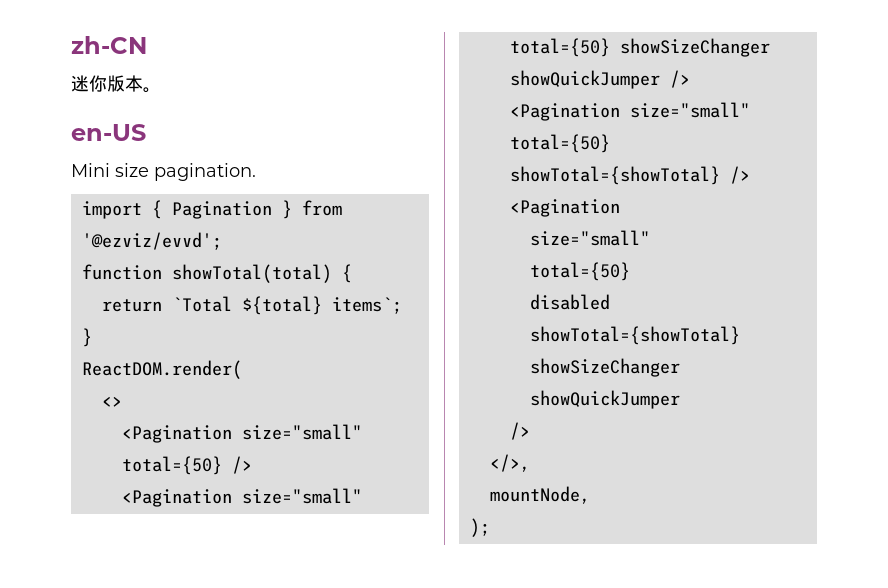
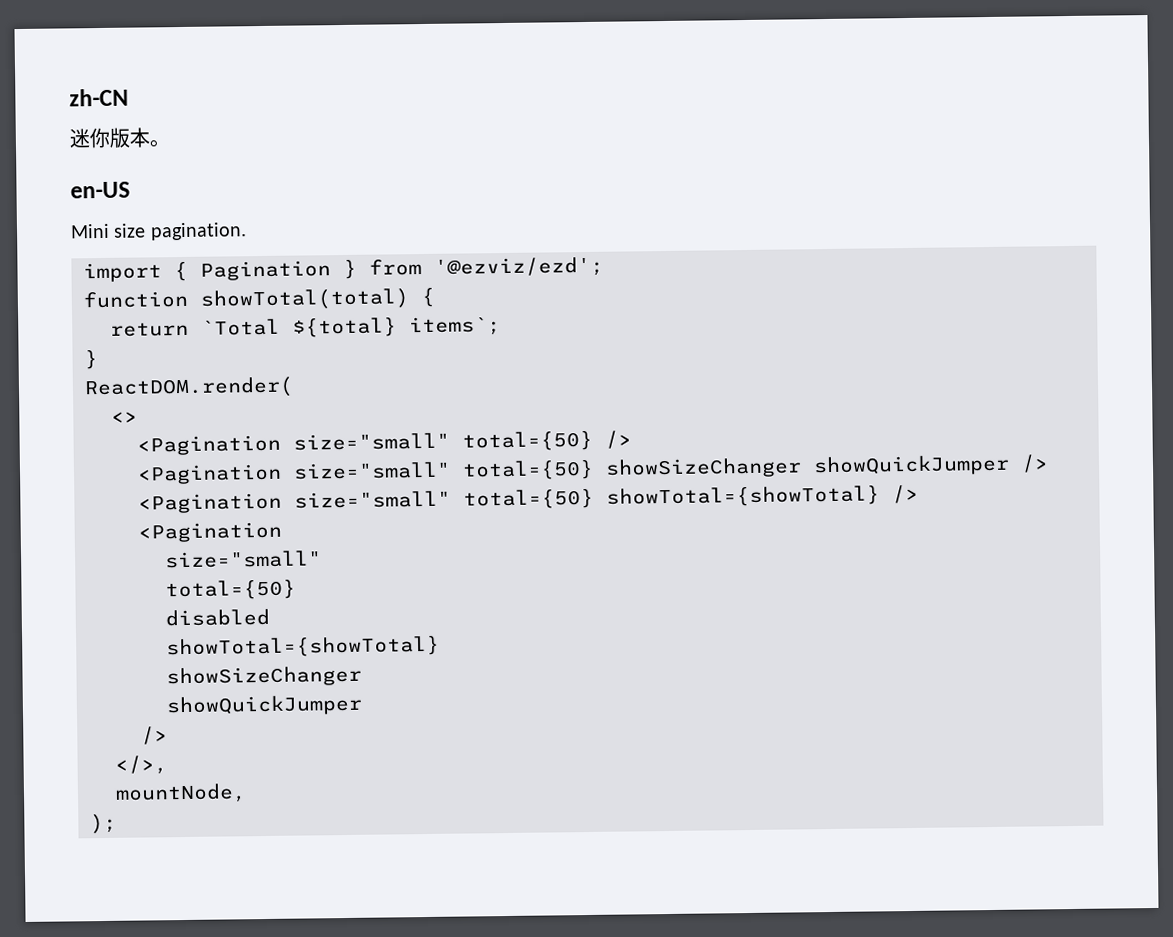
- import { Pagination } from '@ezviz/evvd';
+ import { Pagination } from '@ezviz/ezd';

